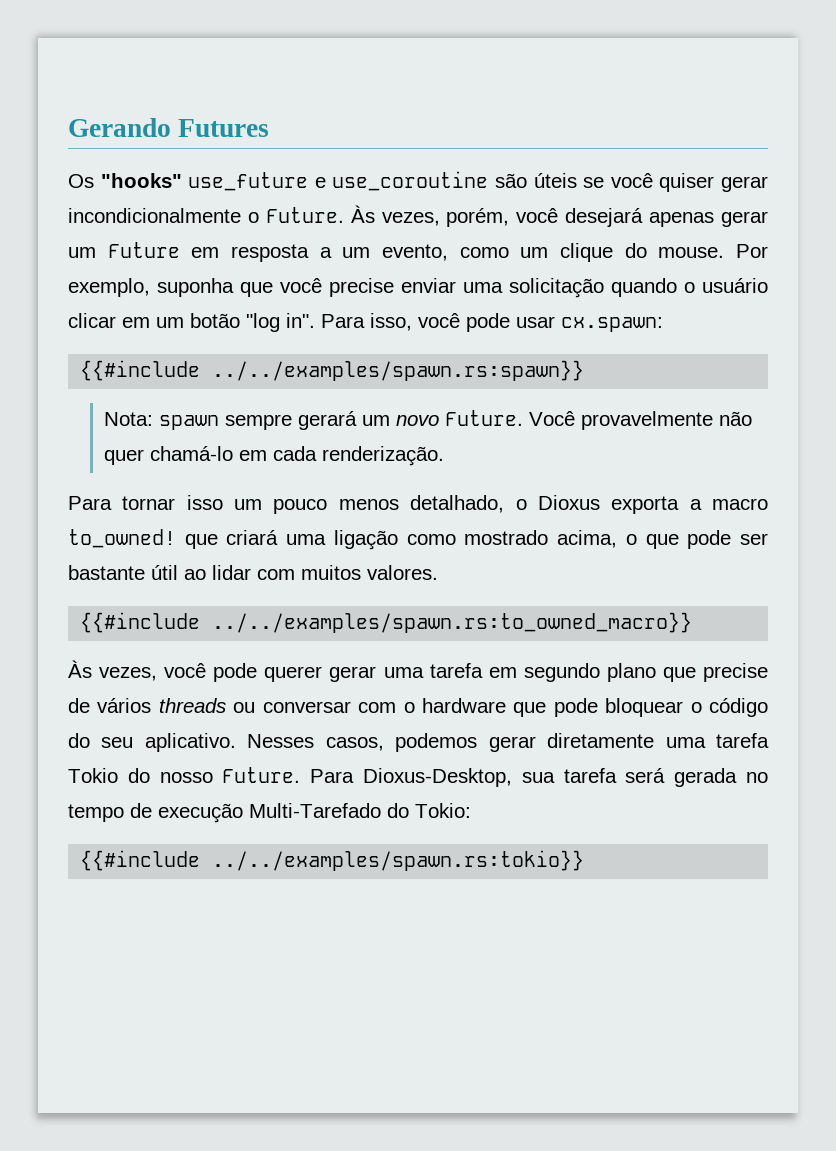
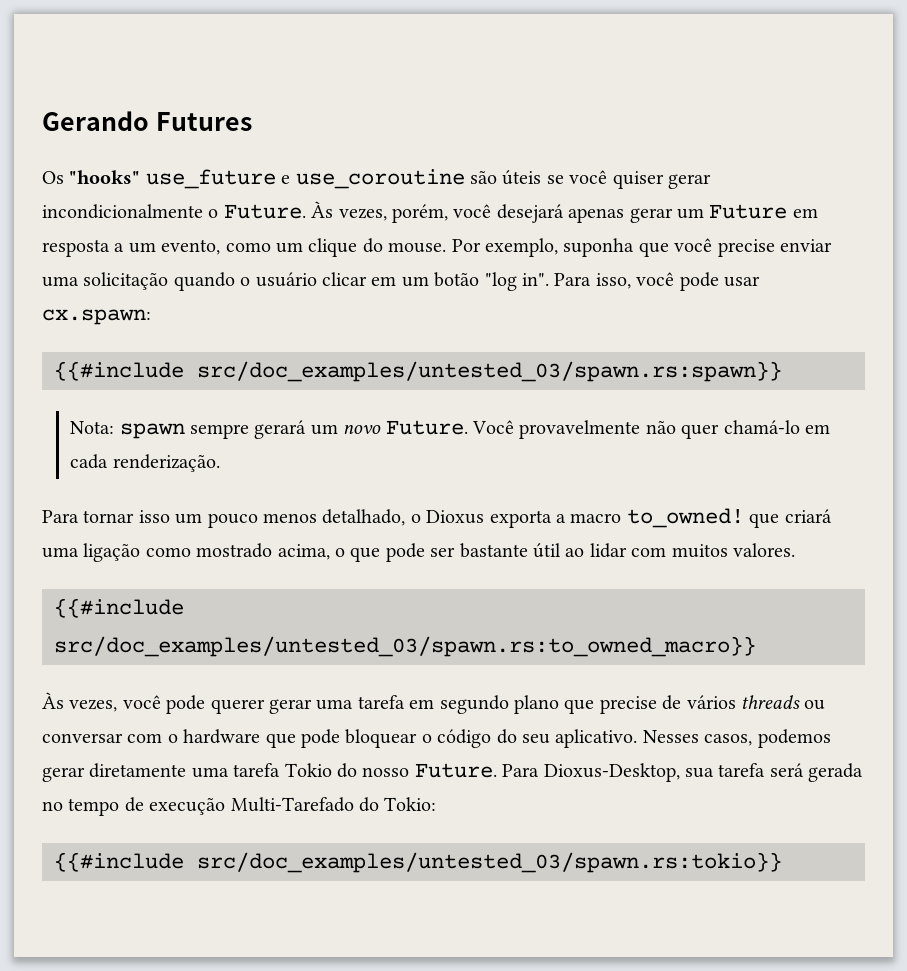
- {{#include ../../examples/spawn.rs:spawn}}
+ {{#include src/doc_examples/untested_03/spawn.rs:spawn}}
- {{#include ../../examples/spawn.rs:to_owned_macro}}
+ {{#include src/doc_examples/untested_03/spawn.rs:to_owned_macro}}
- {{#include ../../examples/spawn.rs:tokio}}
+ {{#include src/doc_examples/untested_03/spawn.rs:tokio}}

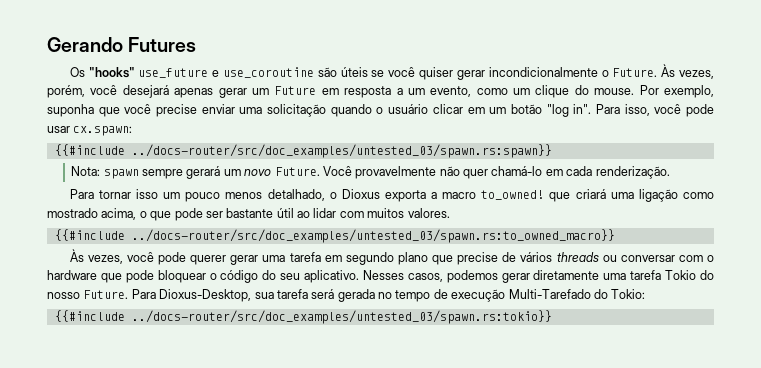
- {{#include src/doc_examples/untested_03/spawn.rs:spawn}}
+ {{#include ../docs-router/src/doc_examples/untested_03/spawn.rs:spawn}}
- {{#include src/doc_examples/untested_03/spawn.rs:to_owned_macro}}
+ {{#include ../docs-router/src/doc_examples/untested_03/spawn.rs:to_owned_macro}}
- {{#include src/doc_examples/untested_03/spawn.rs:tokio}}
+ {{#include ../docs-router/src/doc_examples/untested_03/spawn.rs:tokio}}

